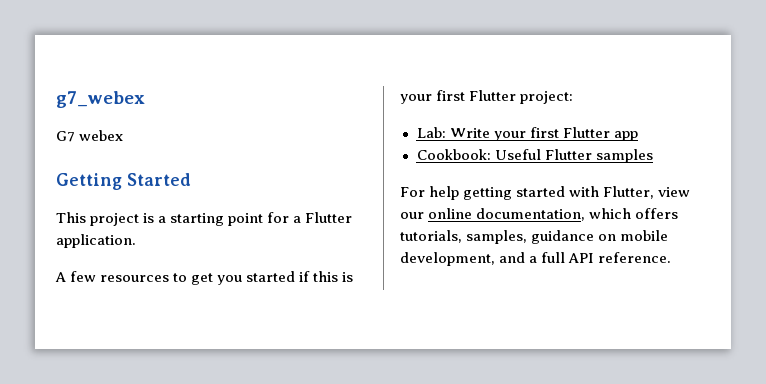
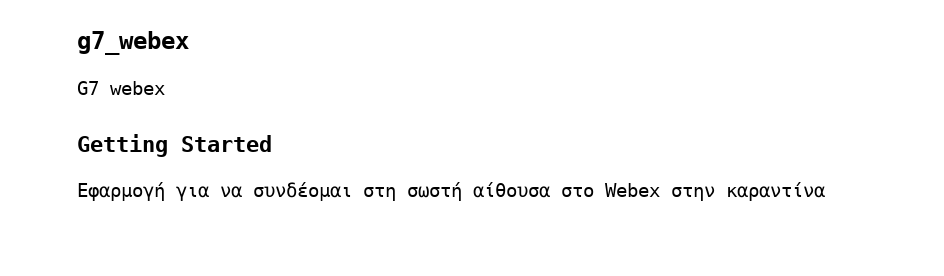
- This project is a starting point for a Flutter application.
- A few resources to get you started if this is your first Flutter project:
- Lab: Write your first Flutter app
- Cookbook: Useful Flutter samples
- For help getting started with Flutter, view our online documentation, which offers tutorials, samples, guidance on mobile development, and a full API reference.
+ Εφαρμογή για να συνδέομαι στη σωστή αίθουσα στο Webex στην καραντίνα

